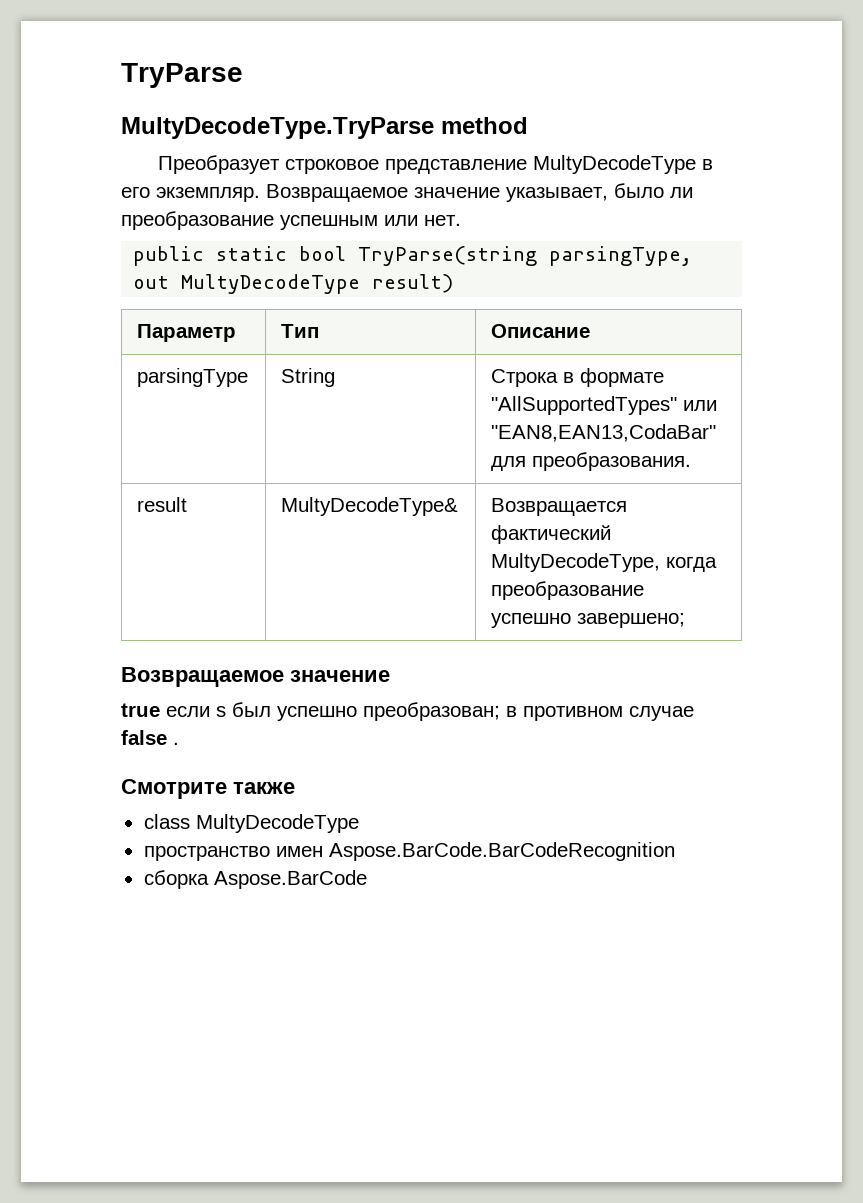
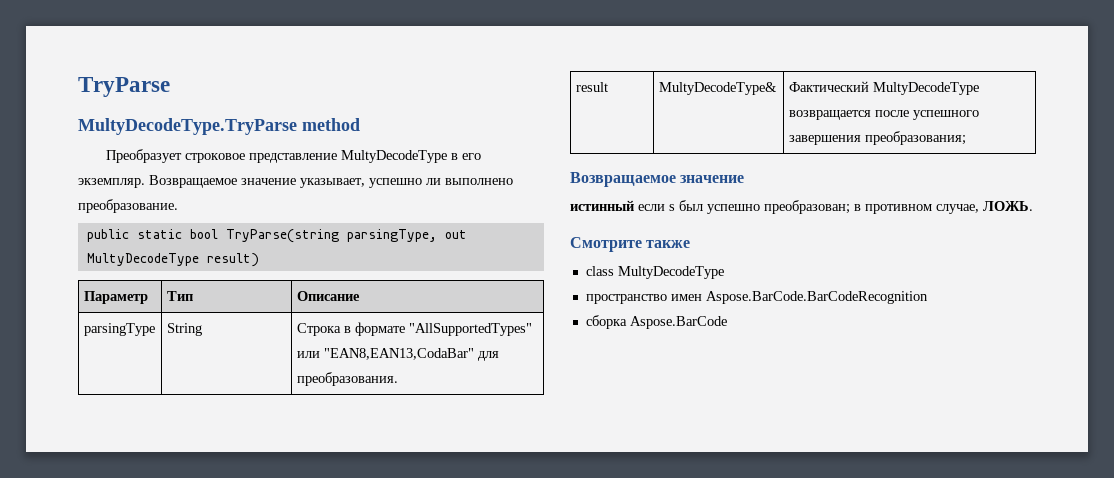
- Возвращаемое значение указывает, было ли преобразование успешным или нет.
+ Возвращаемое значение указывает, успешно ли выполнено преобразование.
- result | MultyDecodeType& | Возвращается фактический MultyDecodeType, когда преобразование успешно завершено;
+ result | MultyDecodeType& | Фактический MultyDecodeType возвращается после успешного завершения преобразования;
- true если s был успешно преобразован; в противном случае false .
+ истинный если s был успешно преобразован; в противном случае, ЛОЖЬ.

